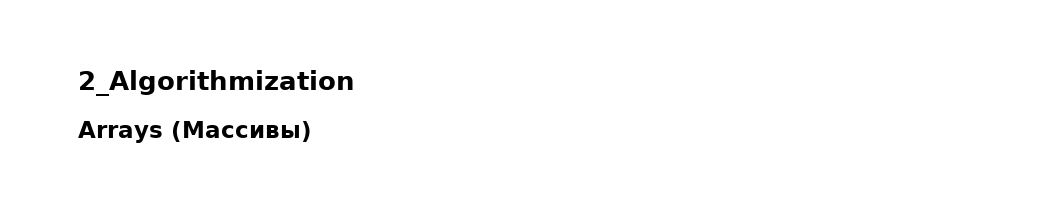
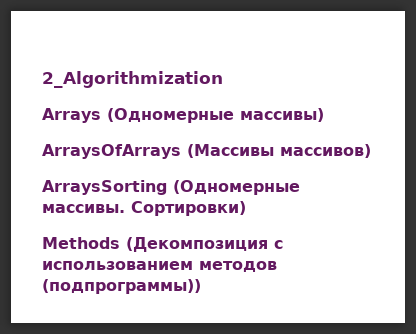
- Arrays (Массивы)
+ Arrays (Одномерные массивы)
+ ArraysOfArrays (Массивы массивов)
+ ArraysSorting (Одномерные массивы. Сортировки)
+ Methods (Декомпозиция с использованием методов (подпрограммы))

